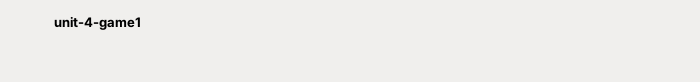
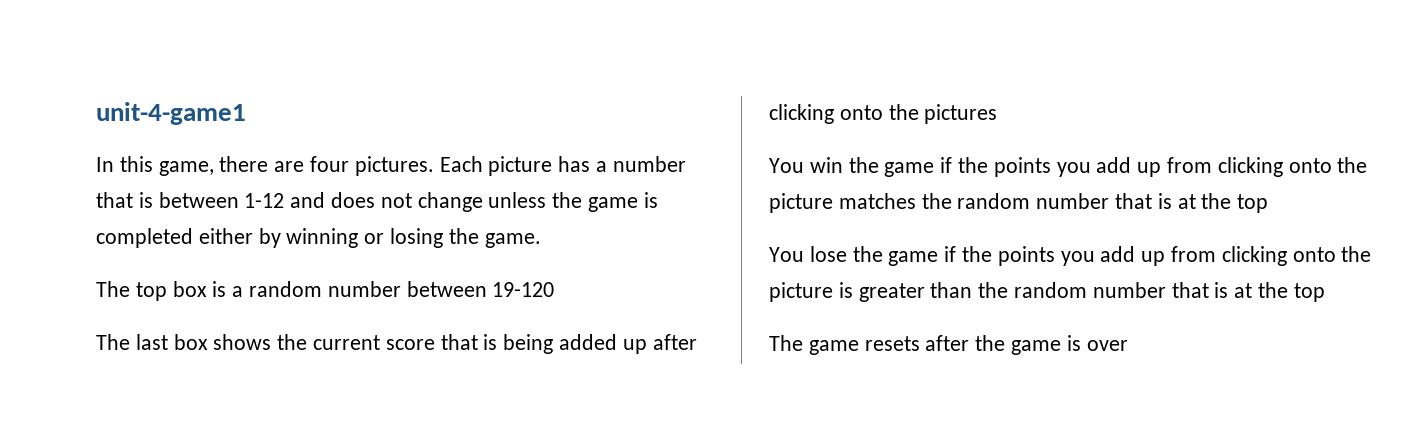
+ In this game, there are four pictures. Each picture has a number that is between 1-12 and does not change unless the game is completed either by winning or losing the game.
+ The top box is a random number between 19-120
+ The last box shows the current score that is being added up after clicking onto the pictures
+ You win the game if the points you add up from clicking onto the picture matches the random number that is at the top
+ You lose the game if the points you add up from clicking onto the picture is greater than the random number that is at the top
+ The game resets after the game is over

